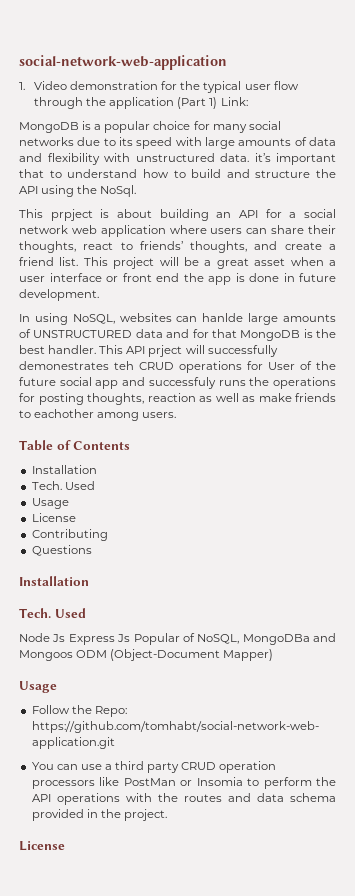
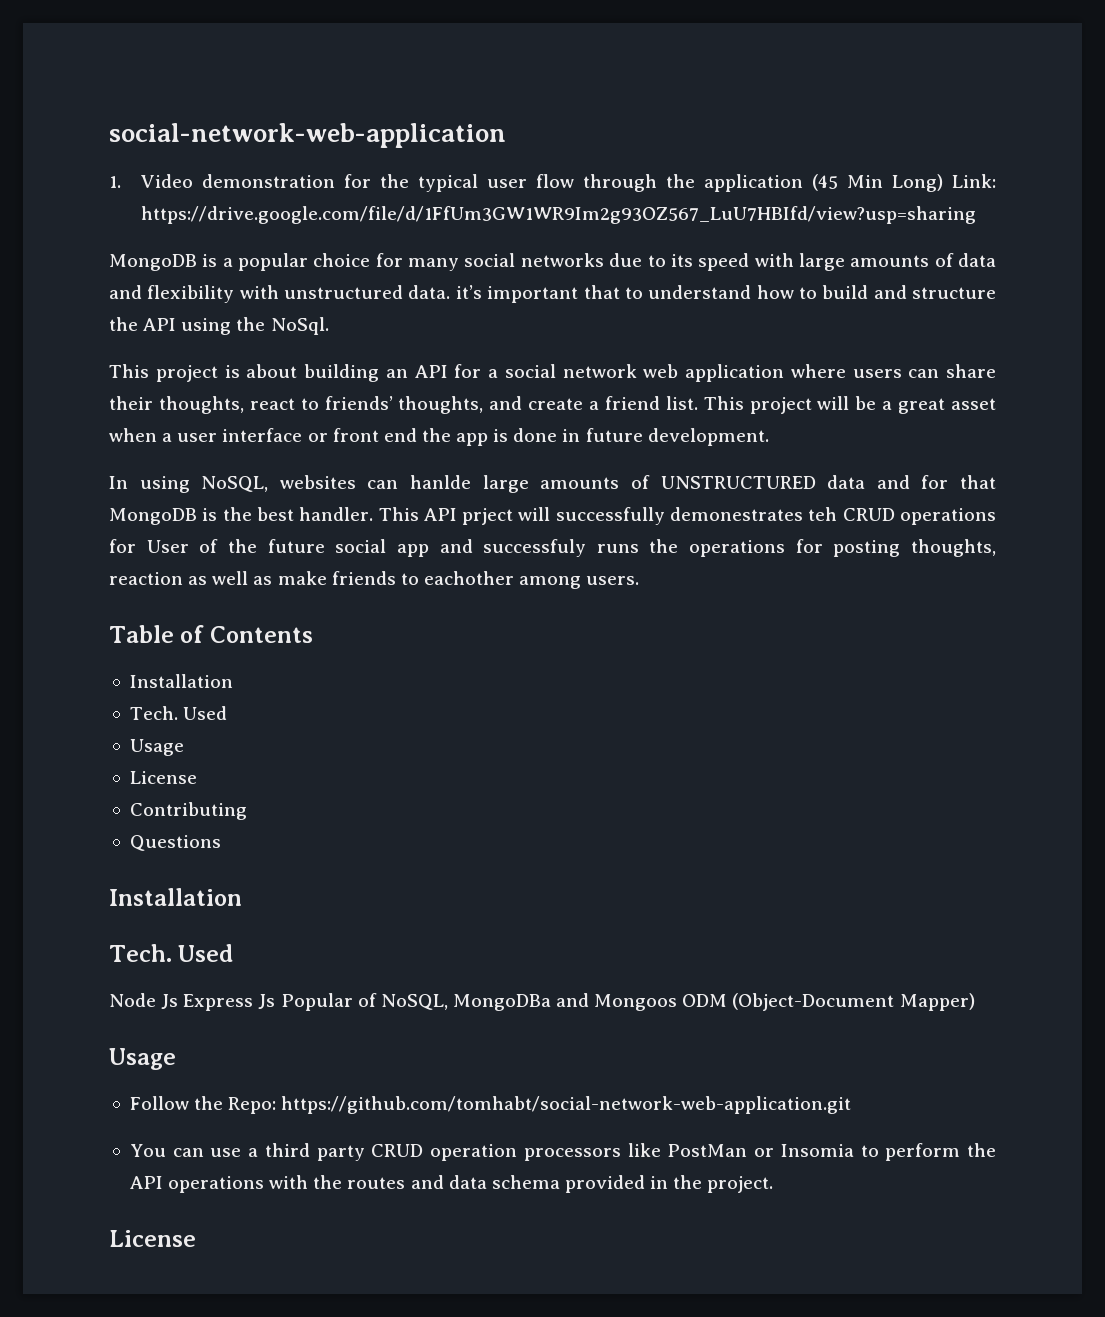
- 1. Video demonstration for the typical user flow through the application (Part 1) Link:
+ 1. Video demonstration for the typical user flow through the application (45 Min Long) Link: https://drive.google.com/file/d/1FfUm3GW1WR9Im2g93OZ567_LuU7HBIfd/view?usp=sharing
- This prpject is about building an API for a social network web application where users can share their thoughts, react to friends’ thoughts, and create a friend list.
+ This project is about building an API for a social network web application where users can share their thoughts, react to friends’ thoughts, and create a friend list.

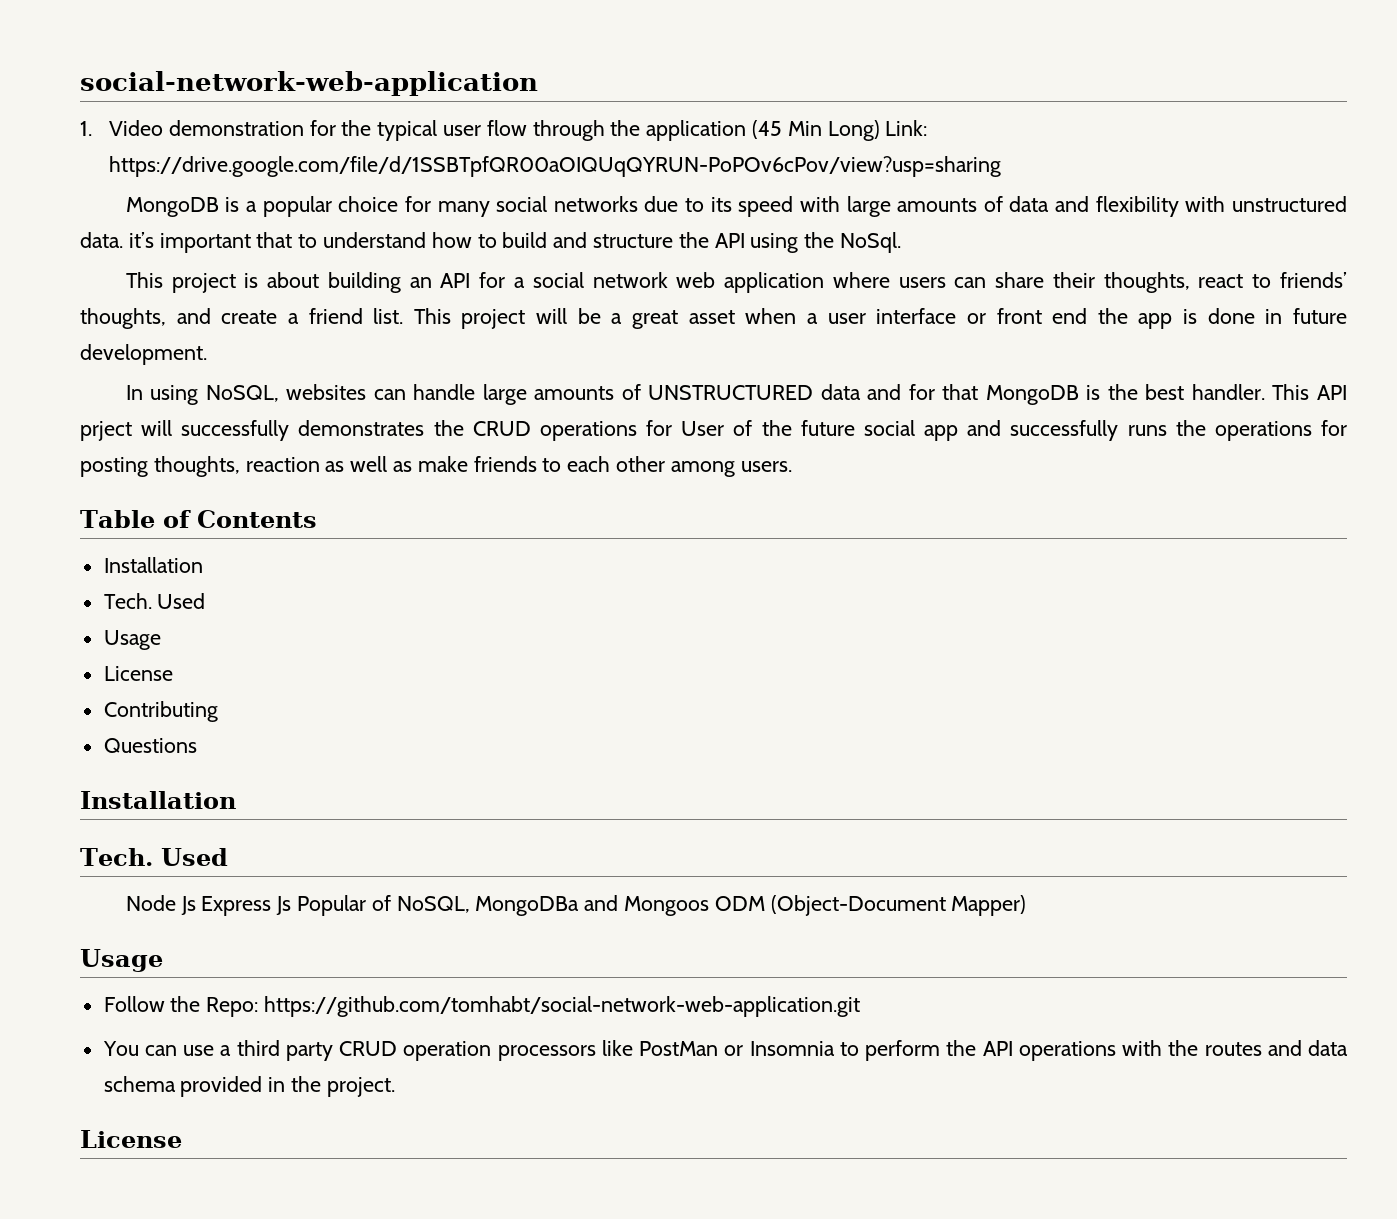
- 1. Video demonstration for the typical user flow through the application (45 Min Long) Link: https://drive.google.com/file/d/1FfUm3GW1WR9Im2g93OZ567_LuU7HBIfd/view?usp=sharing
+ 1. Video demonstration for the typical user flow through the application (45 Min Long) Link: https://drive.google.com/file/d/1SSBTpfQR00aOIQUqQYRUN-PoPOv6cPov/view?usp=sharing
- In using NoSQL, websites can hanlde large amounts of UNSTRUCTURED data and for that MongoDB is the best handler.
+ In using NoSQL, websites can handle large amounts of UNSTRUCTURED data and for that MongoDB is the best handler.
- This API prject will successfully demonestrates teh CRUD operations for User of the future social app and successfuly runs the operations for posting thoughts, reaction as well as make friends to eachother among users.
+ This API prject will successfully demonstrates the CRUD operations for User of the future social app and successfully runs the operations for posting thoughts, reaction as well as make friends to each other among users.
- You can use a third party CRUD operation processors like PostMan or Insomia to perform the API operations with the routes and data schema provided in the project.
+ You can use a third party CRUD operation processors like PostMan or Insomnia to perform the API operations with the routes and data schema provided in the project.

